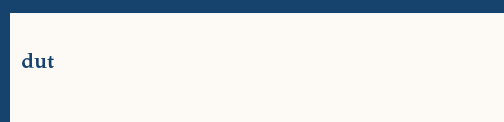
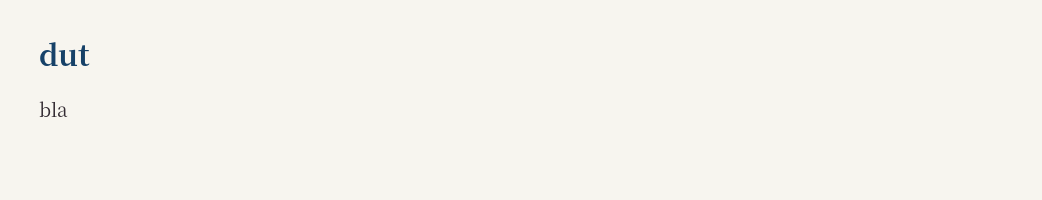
+ bla

